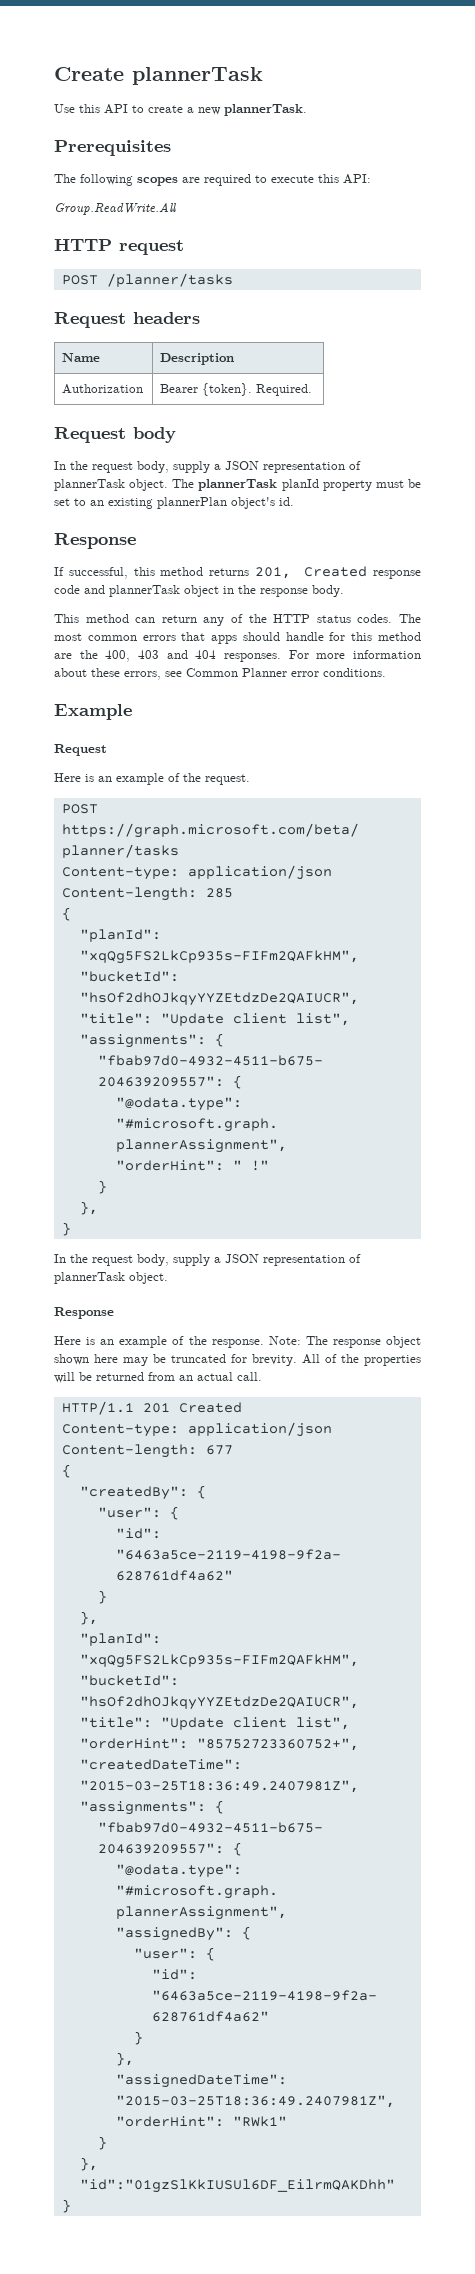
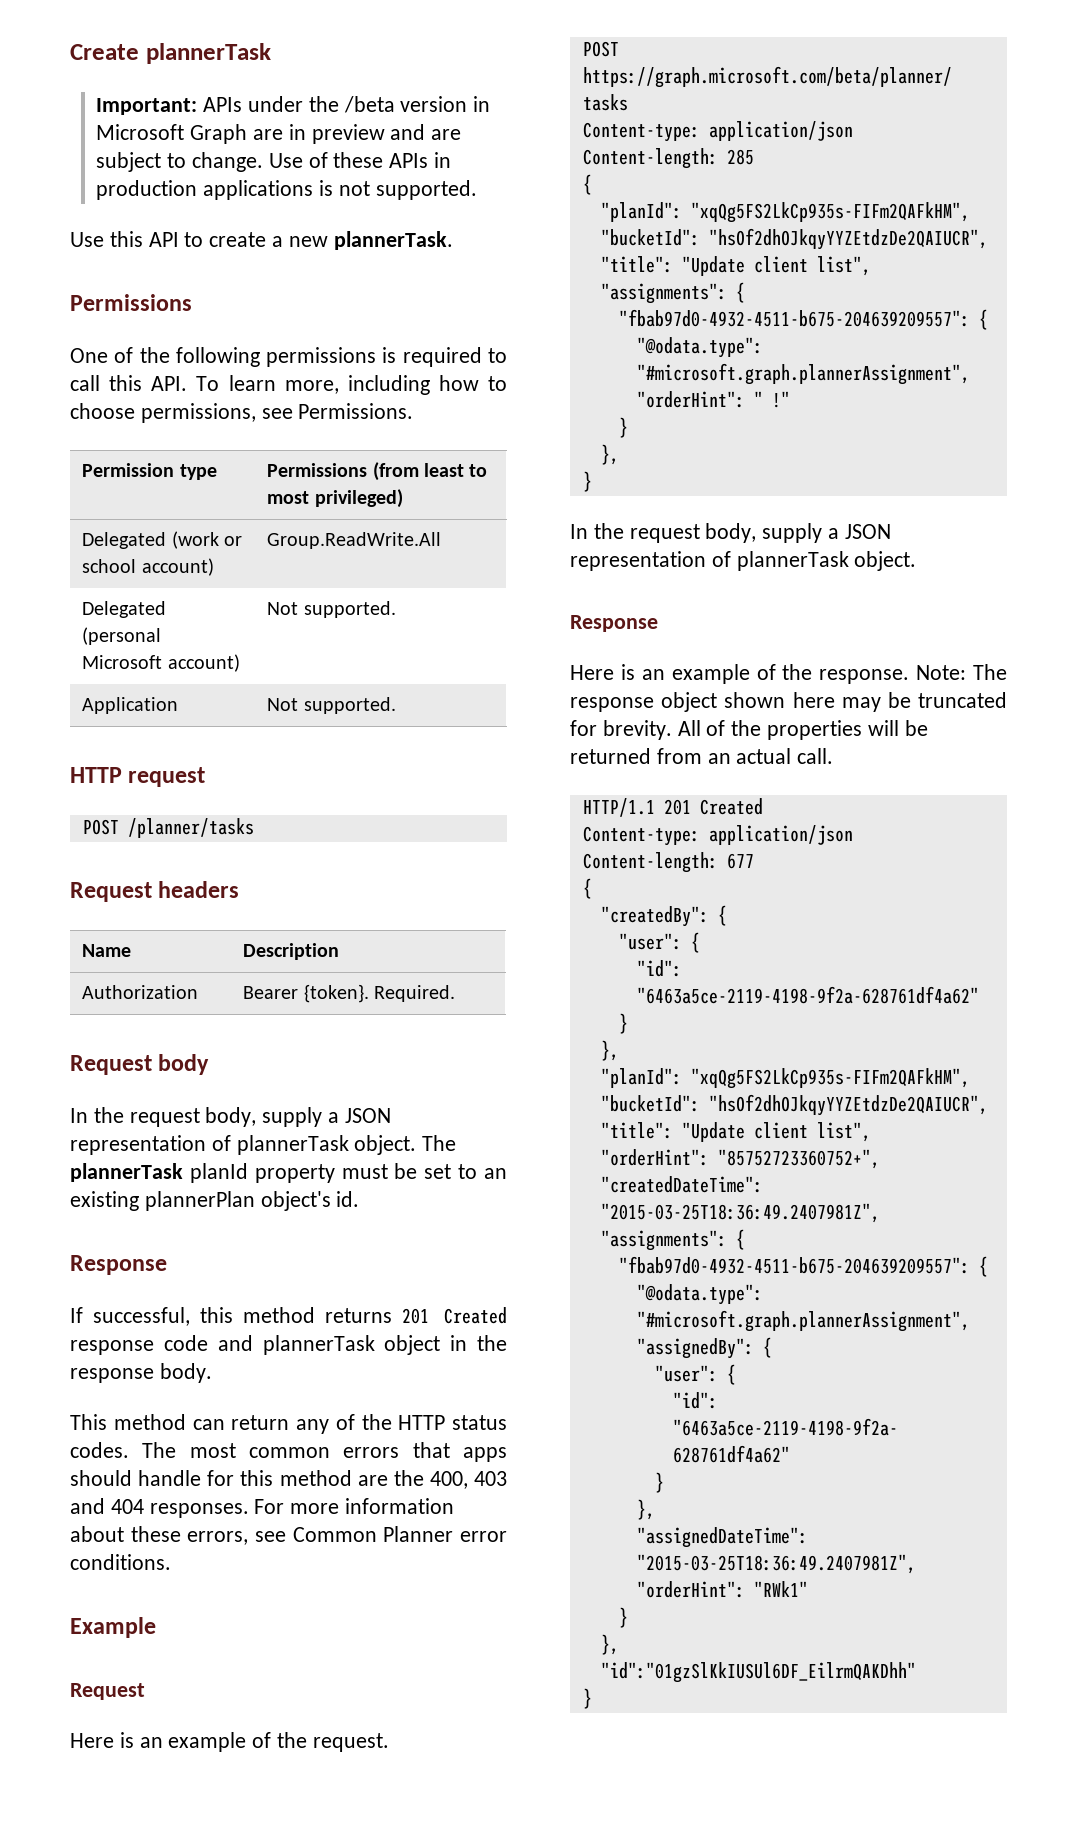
+ Important: APIs under the /beta version in Microsoft Graph are in preview and are subject to change. Use of these APIs in production applications is not supported.
  Use this API to create a new plannerTask.
- Prerequisites
- The following scopes are required to execute this API:
- Group.ReadWrite.All
+ Permissions
+ One of the following permissions is required to call this API. To learn more, including how to choose permissions, see Permissions.
+ Permission type | Permissions (from least to most privileged)
+ Delegated (work or school account) | Group.ReadWrite.All
+ Delegated (personal Microsoft account) | Not supported.
+ Application | Not supported.
- If successful, this method returns 201, Created response code and plannerTask object in the response body.
+ If successful, this method returns 201 Created response code and plannerTask object in the response body.

